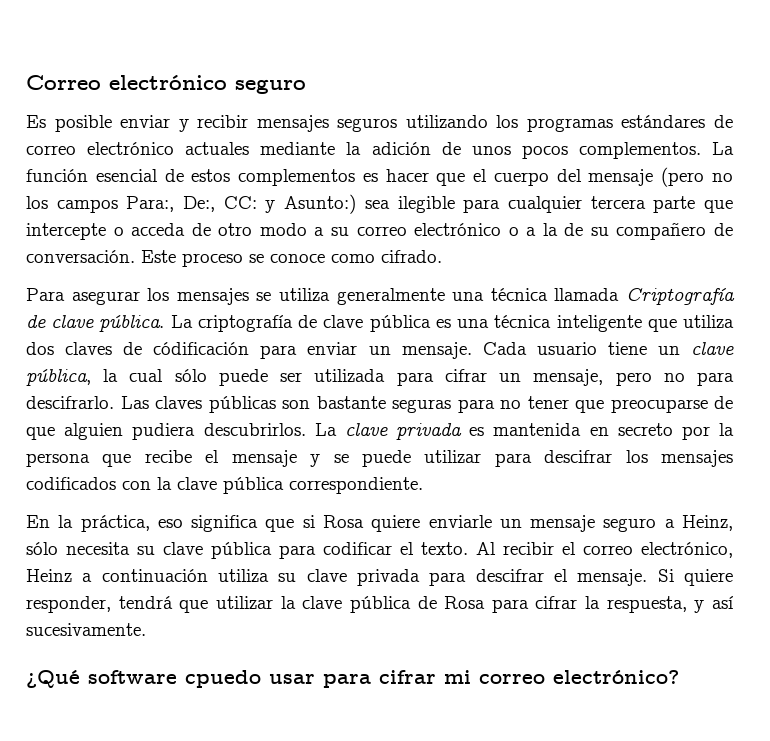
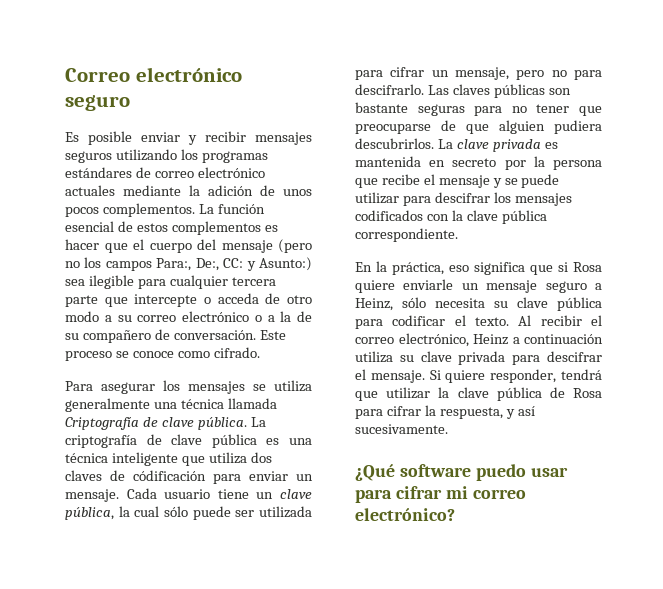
- ¿Qué software cpuedo usar para cifrar mi correo electrónico?
+ ¿Qué software puedo usar para cifrar mi correo electrónico?

